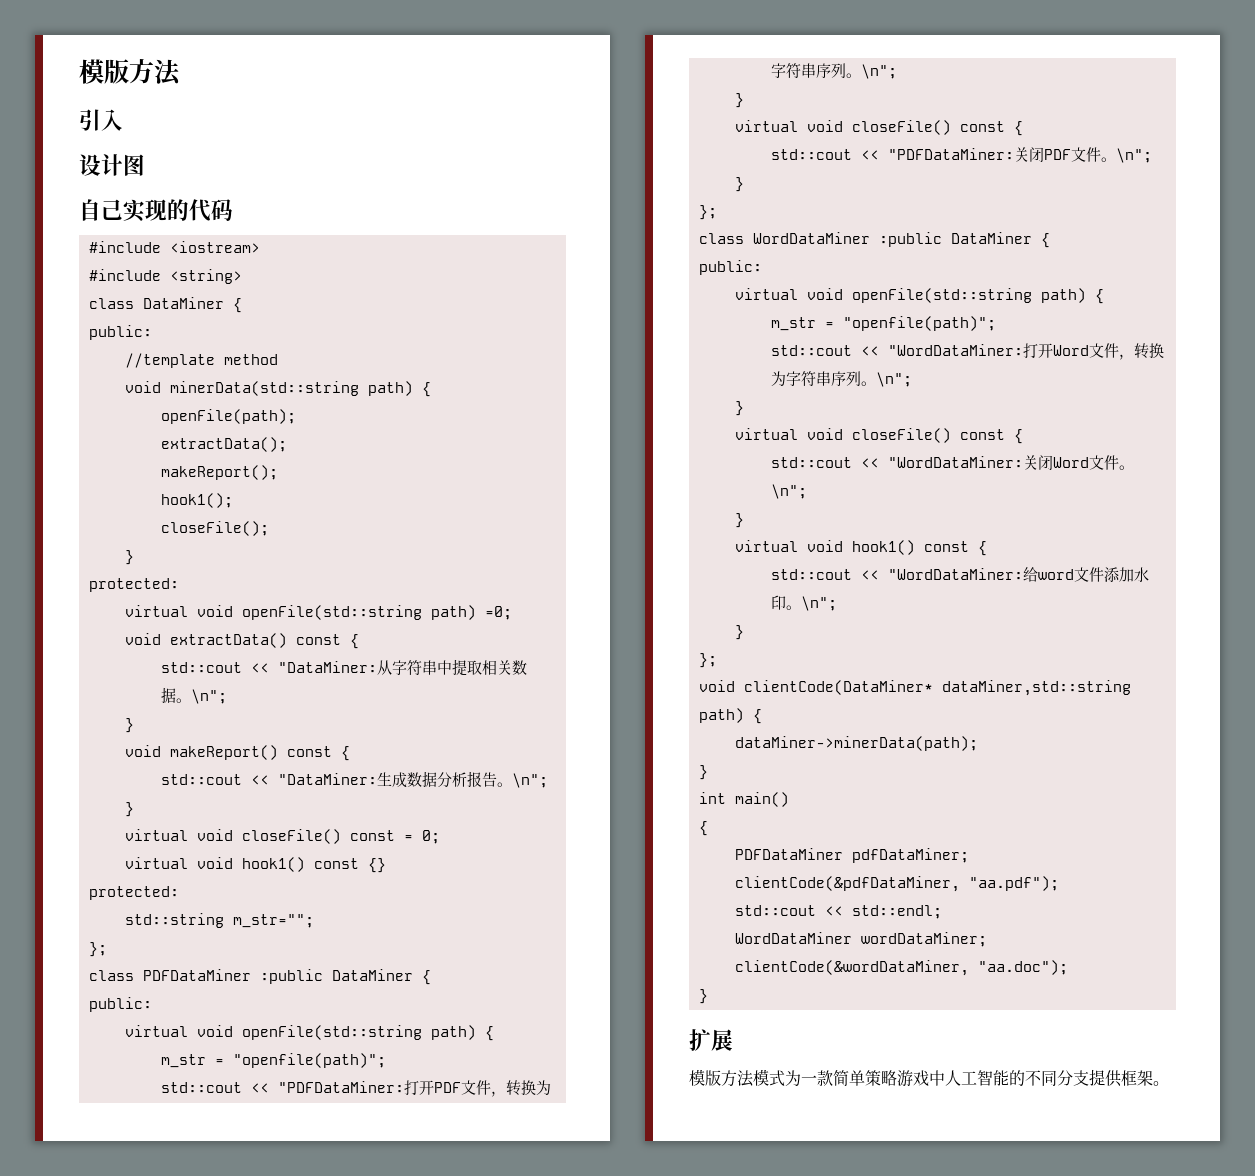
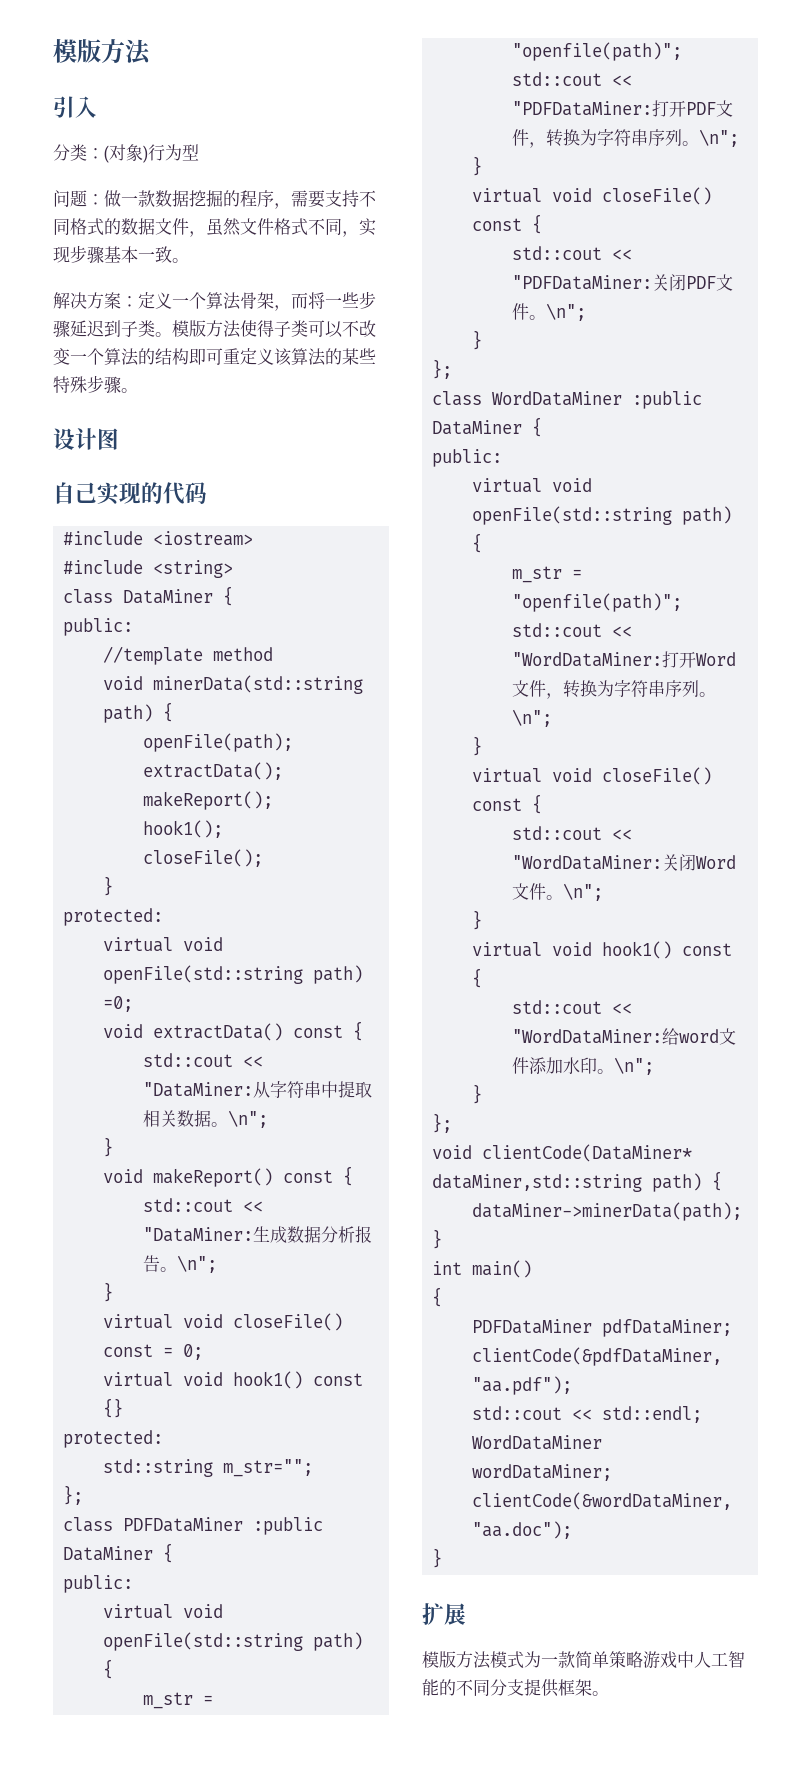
+ 分类：(对象)行为型
+ 问题：做一款数据挖掘的程序，需要支持不同格式的数据文件，虽然文件格式不同，实现步骤基本一致。
+ 解决方案：定义一个算法骨架，而将一些步骤延迟到子类。模版方法使得子类可以不改变一个算法的结构即可重定义该算法的某些特殊步骤。

